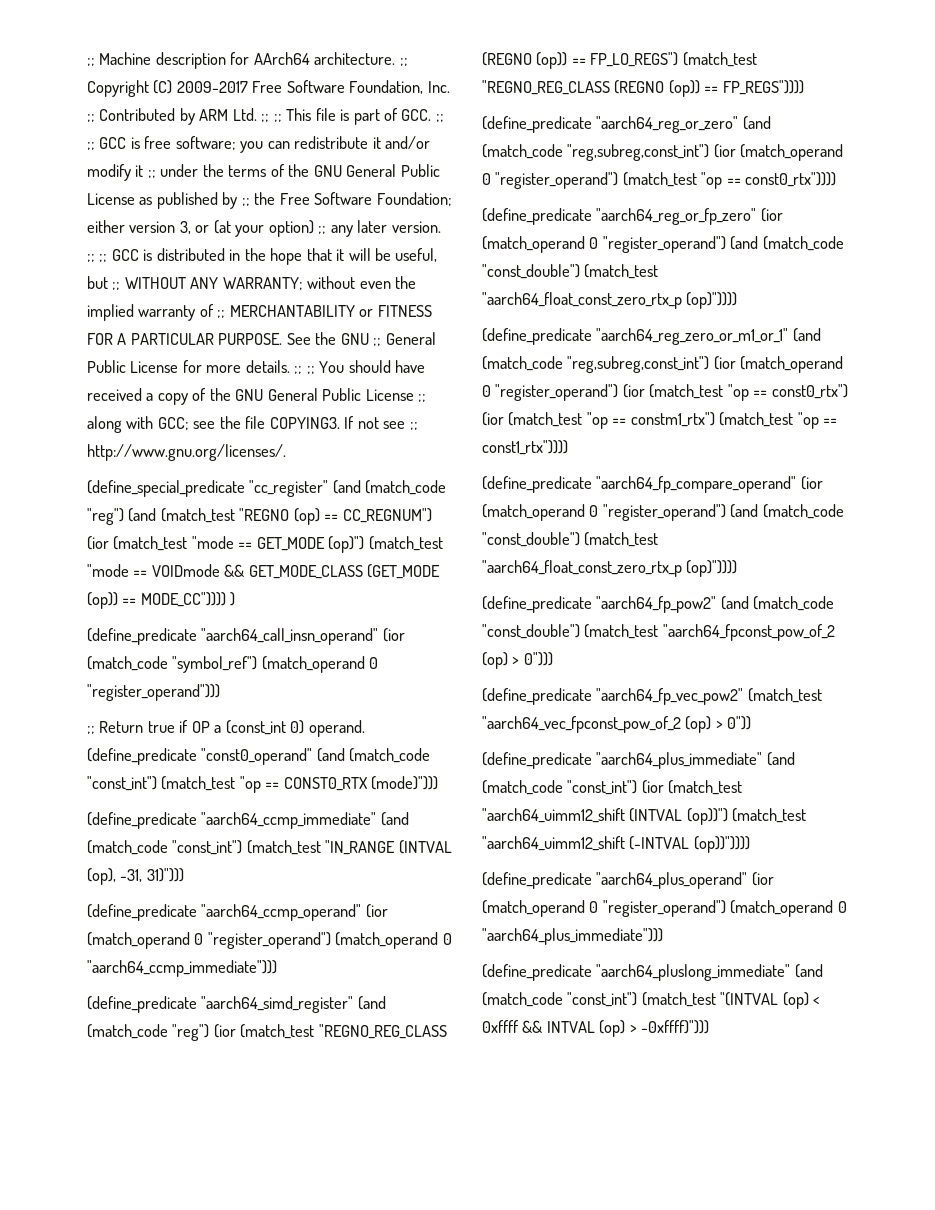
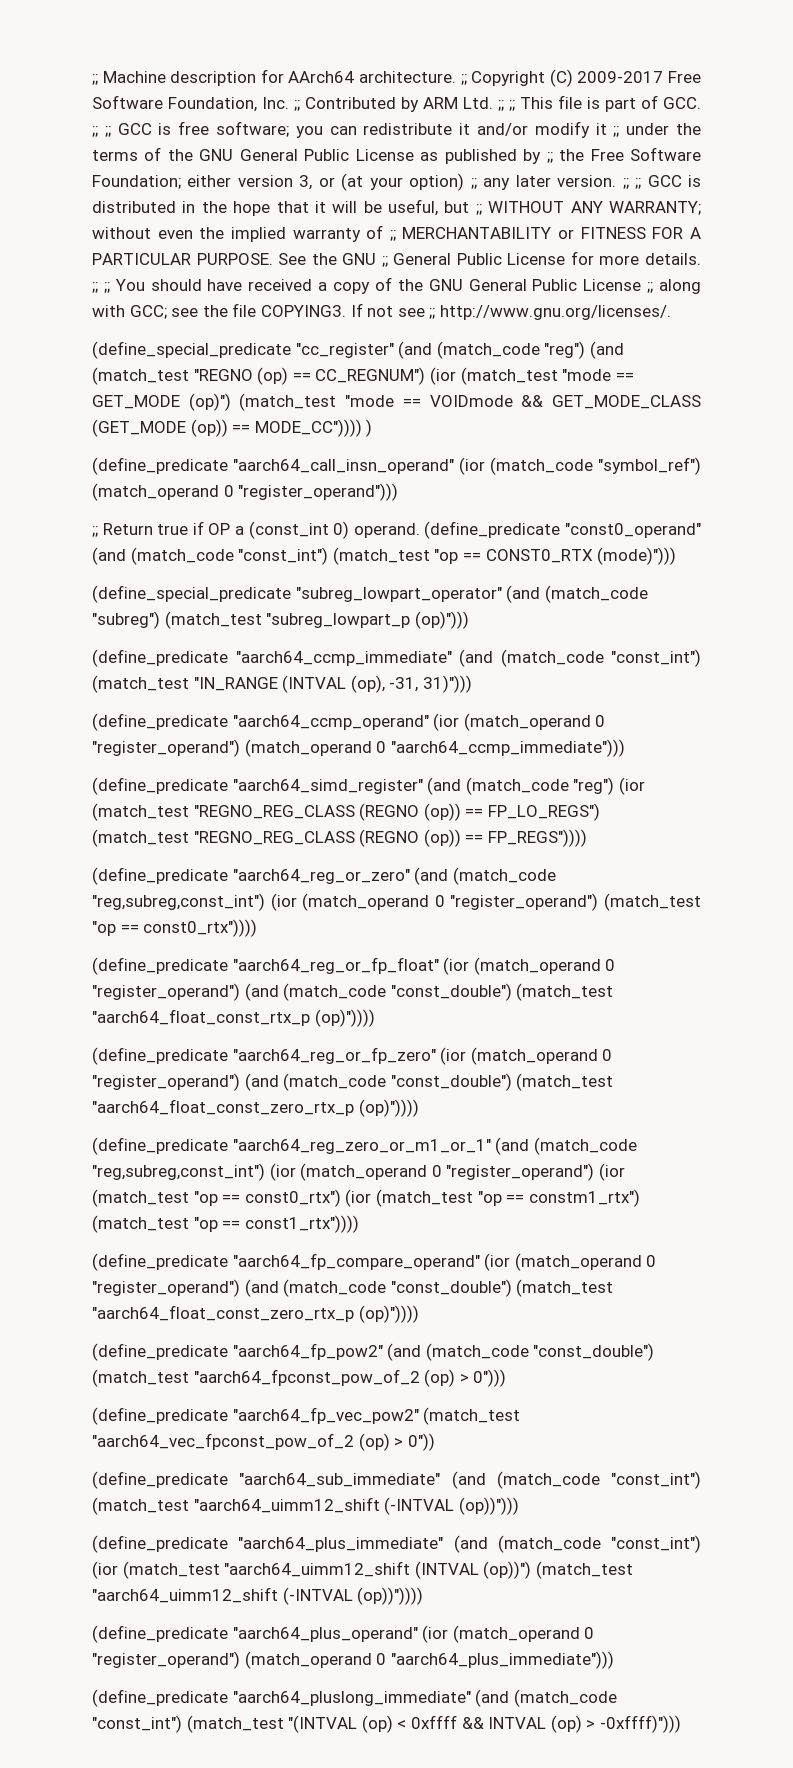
+ (define_special_predicate "subreg_lowpart_operator" (and (match_code "subreg") (match_test "subreg_lowpart_p (op)")))
+ (define_predicate "aarch64_reg_or_fp_float" (ior (match_operand 0 "register_operand") (and (match_code "const_double") (match_test "aarch64_float_const_rtx_p (op)"))))
+ (define_predicate "aarch64_sub_immediate" (and (match_code "const_int") (match_test "aarch64_uimm12_shift (-INTVAL (op))")))

